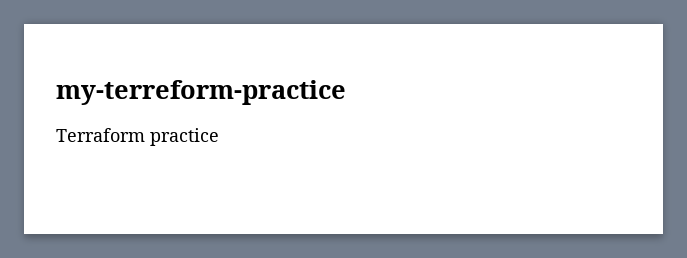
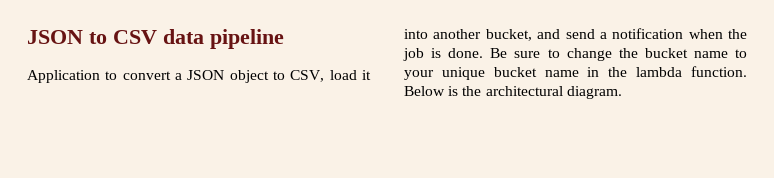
- my-terreform-practice
- Terraform practice
+ JSON to CSV data pipeline
+ Application to convert a JSON object to CSV, load it into another bucket, and send a notification when the job is done. Be sure to change the bucket name to your unique bucket name in the lambda function. Below is the architectural diagram.

